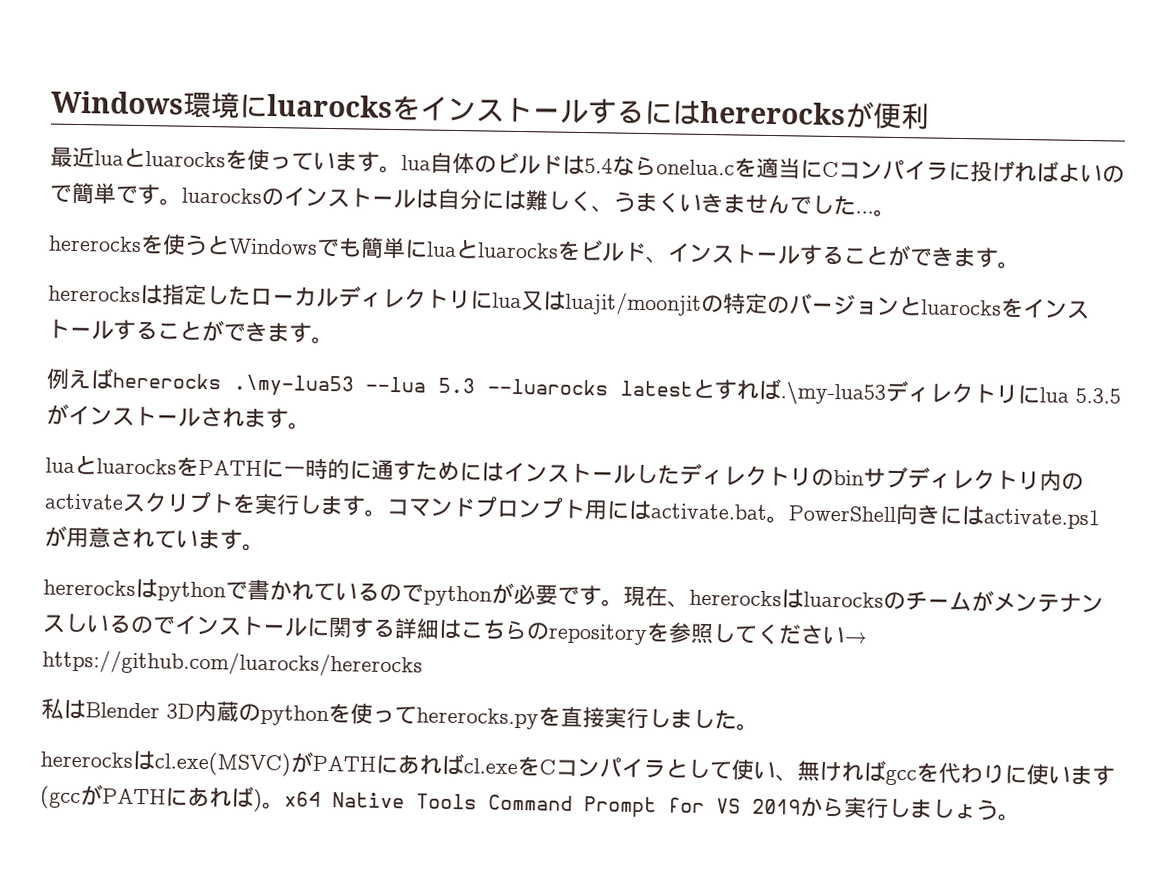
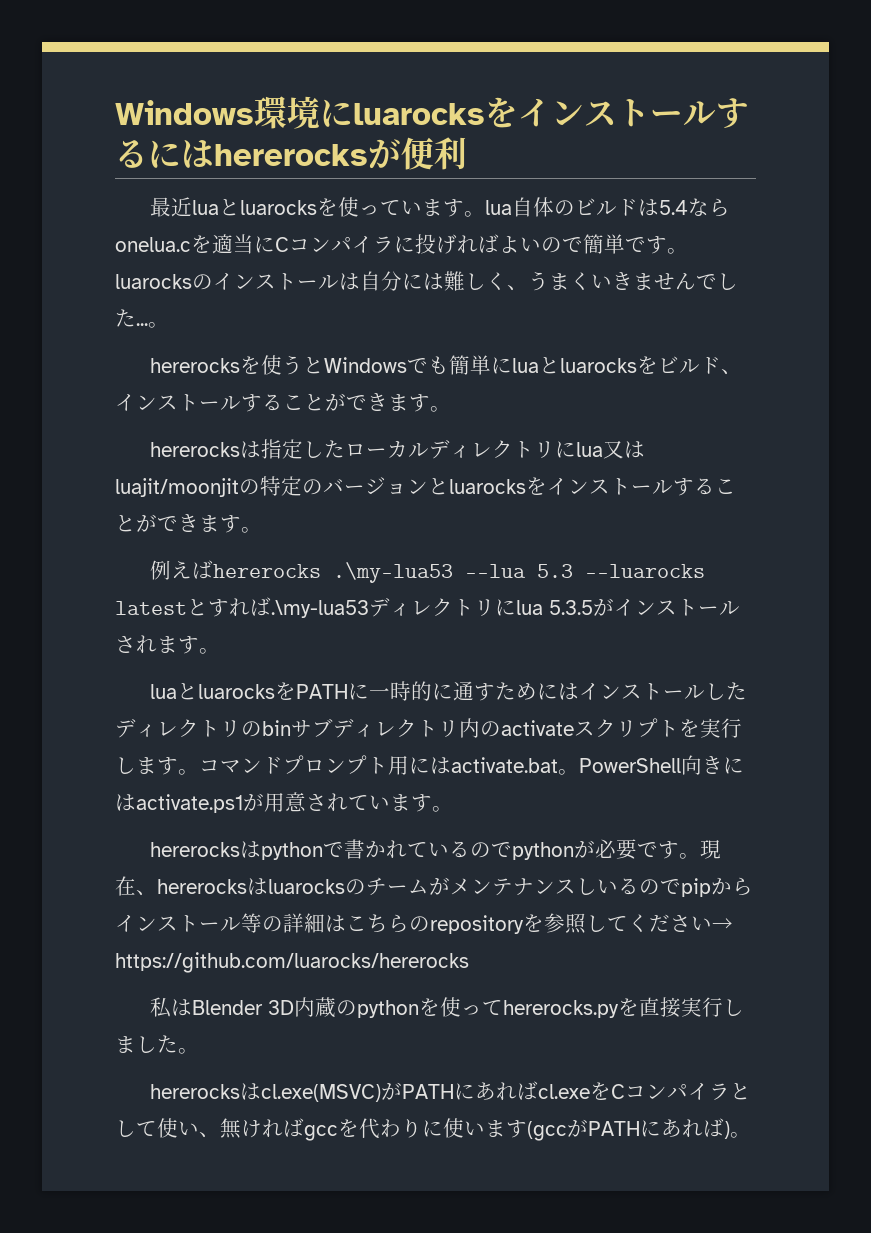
- 現在、hererocksはluarocksのチームがメンテナンスしいるのでインストールに関する詳細はこちらのrepositoryを参照してください→ https://github.com/luarocks/hererocks
+ 現在、hererocksはluarocksのチームがメンテナンスしいるのでpipからインストール等の詳細はこちらのrepositoryを参照してください→ https://github.com/luarocks/hererocks
- hererocksはcl.exe(MSVC)がPATHにあればcl.exeをCコンパイラとして使い、無ければgccを代わりに使います(gccがPATHにあれば)。x64 Native Tools Command Prompt for VS 2019から実行しましょう。
+ hererocksはcl.exe(MSVC)がPATHにあればcl.exeをCコンパイラとして使い、無ければgccを代わりに使います(gccがPATHにあれば)。

